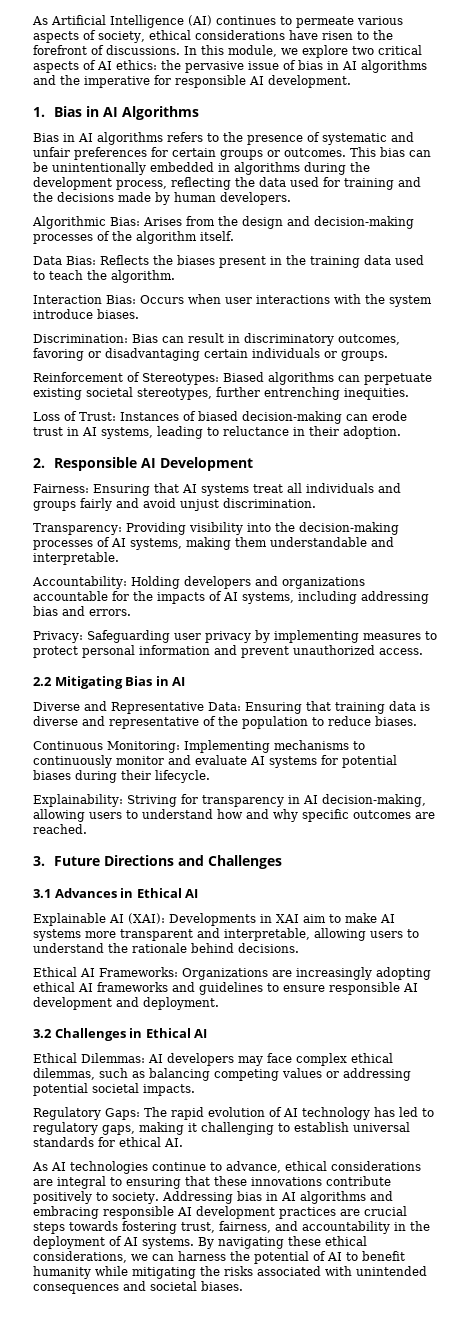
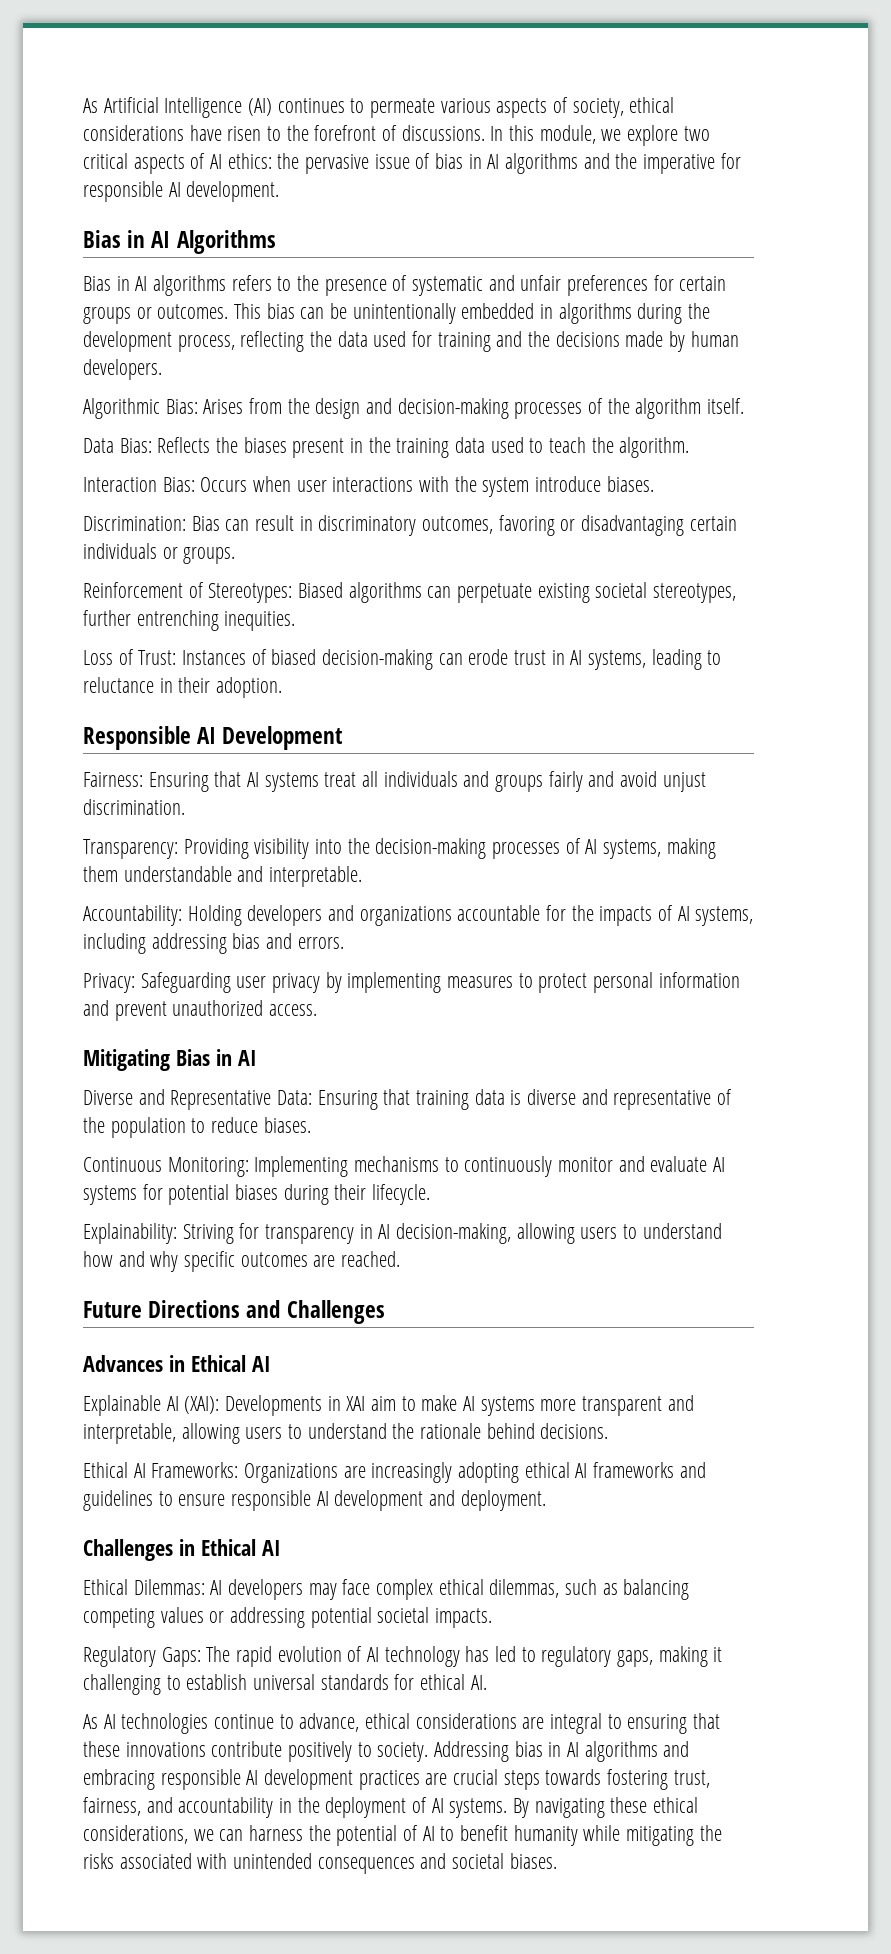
- 1. Bias in AI Algorithms
+ Bias in AI Algorithms
- 2. Responsible AI Development
+ Responsible AI Development
- 2.2 Mitigating Bias in AI
+ Mitigating Bias in AI
- 3. Future Directions and Challenges
+ Future Directions and Challenges
- 3.1 Advances in Ethical AI
+ Advances in Ethical AI
- 3.2 Challenges in Ethical AI
+ Challenges in Ethical AI

